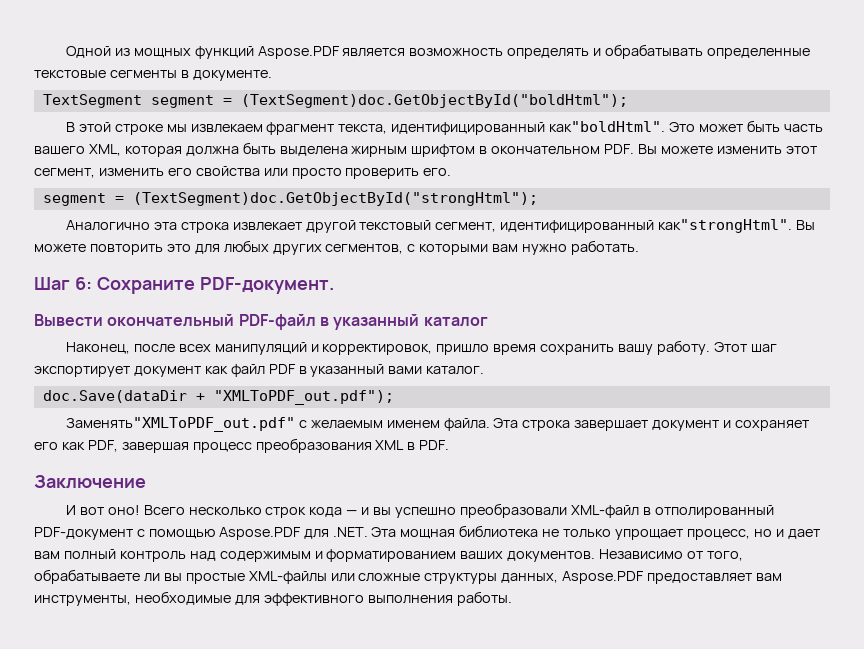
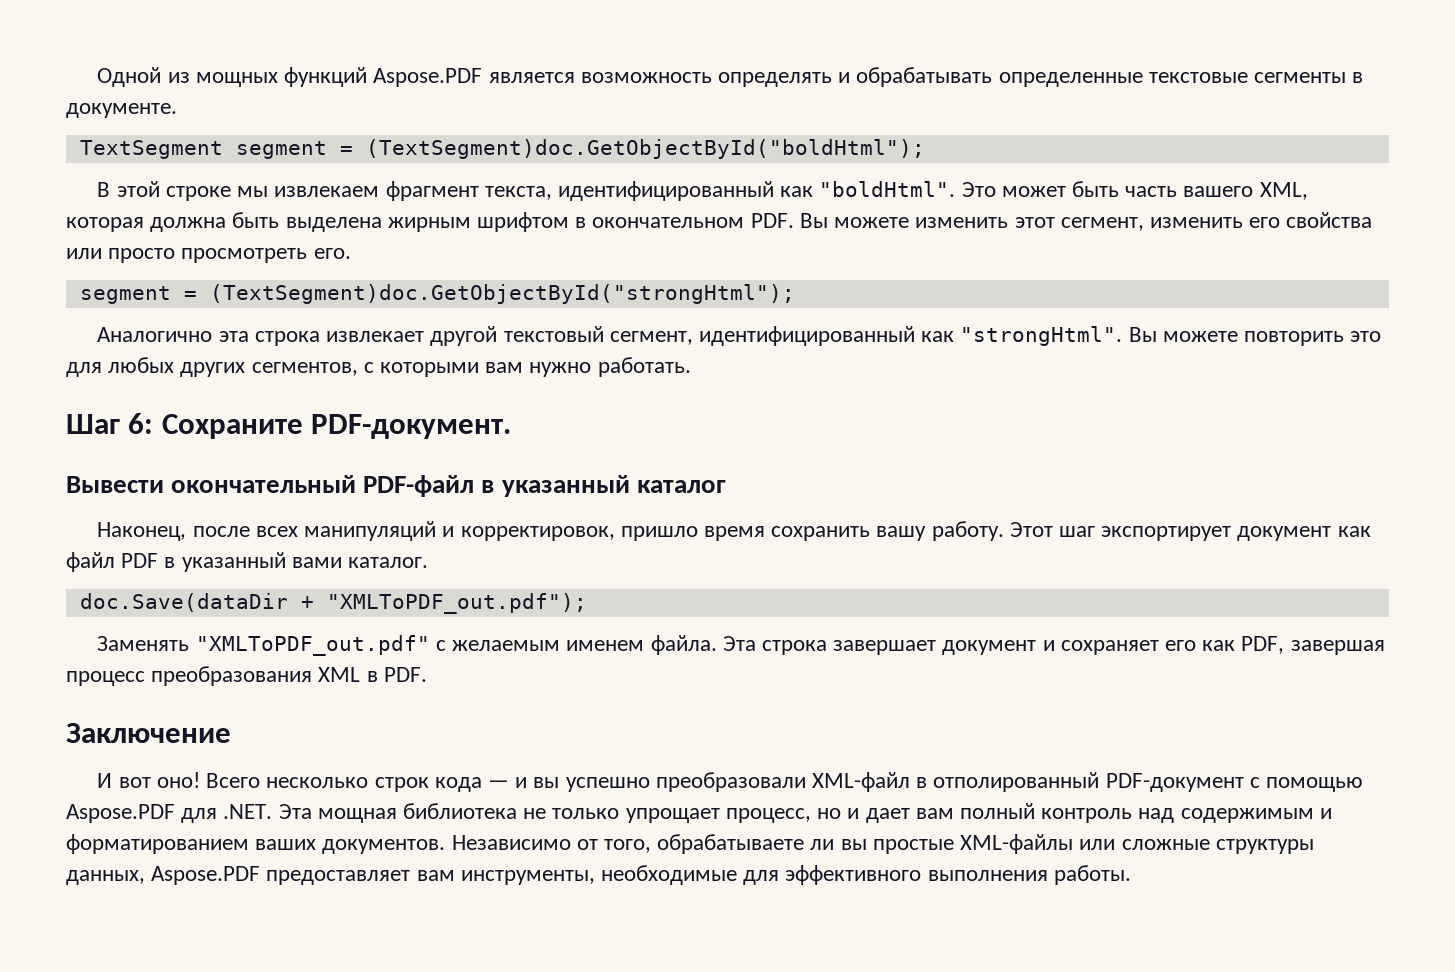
- В этой строке мы извлекаем фрагмент текста, идентифицированный как"boldHtml".
+ В этой строке мы извлекаем фрагмент текста, идентифицированный как "boldHtml".
- Это может быть часть вашего XML, которая должна быть выделена жирным шрифтом в окончательном PDF. Вы можете изменить этот сегмент, изменить его свойства или просто проверить его.
+ Это может быть часть вашего XML, которая должна быть выделена жирным шрифтом в окончательном PDF. Вы можете изменить этот сегмент, изменить его свойства или просто просмотреть его.
- Аналогично эта строка извлекает другой текстовый сегмент, идентифицированный как"strongHtml".
+ Аналогично эта строка извлекает другой текстовый сегмент, идентифицированный как "strongHtml".
- Заменять"XMLToPDF_out.pdf" с желаемым именем файла.
+ Заменять "XMLToPDF_out.pdf" с желаемым именем файла.

